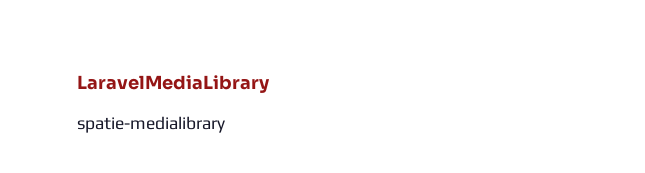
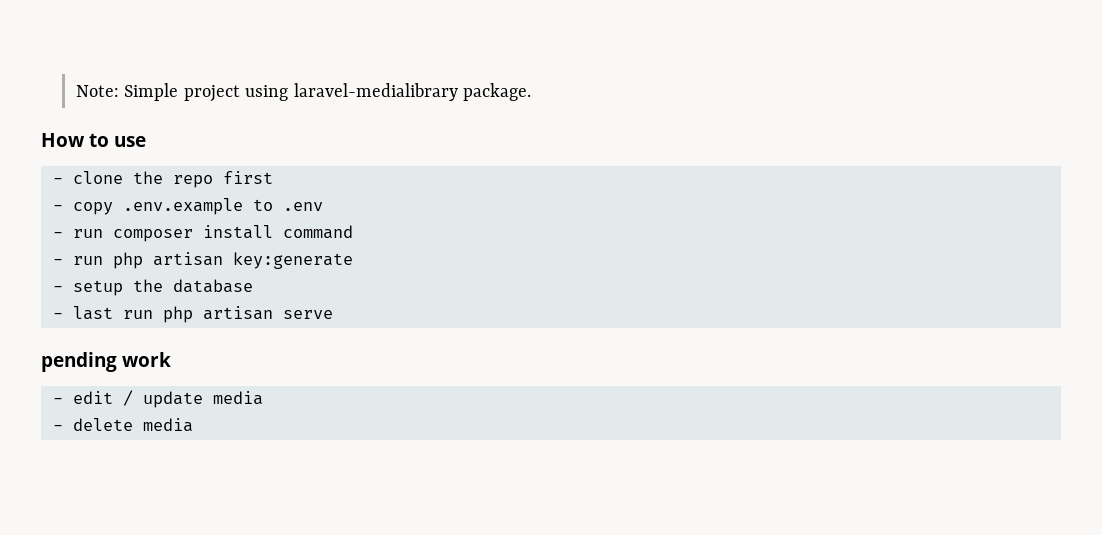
- LaravelMediaLibrary
- spatie-medialibrary
+ Note: Simple project using laravel-medialibrary package.
+ How to use
+ - clone the repo first
+ - copy .env.example to .env
+ - run composer install command
+ - run php artisan key:generate
+ - setup the database
+ - last run php artisan serve
+ pending work
+ - edit / update media
+ - delete media

